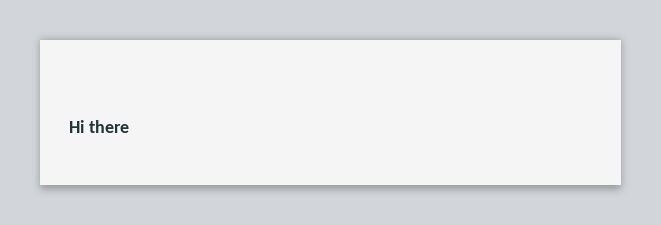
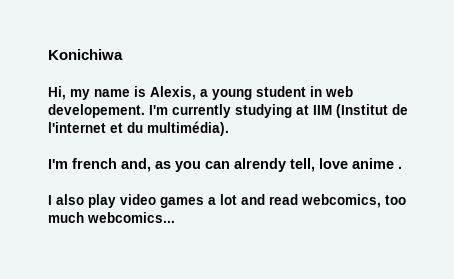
- Hi there
+ Konichiwa
+ Hi, my name is Alexis, a young student in web developement. I'm currently studying at IIM (Institut de l'internet et du multimédia).
+ I'm french and, as you can alrendy tell, love anime .
+ I also play video games a lot and read webcomics, too much webcomics...

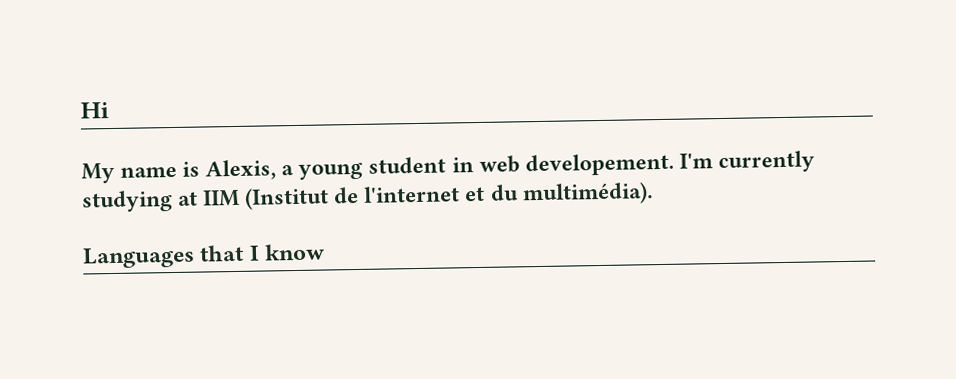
- Konichiwa
- Hi, my name is Alexis, a young student in web developement.
+ Hi
+ My name is Alexis, a young student in web developement.
- I'm french and, as you can alrendy tell, love anime .
- I also play video games a lot and read webcomics, too much webcomics...
+ Languages that I know

